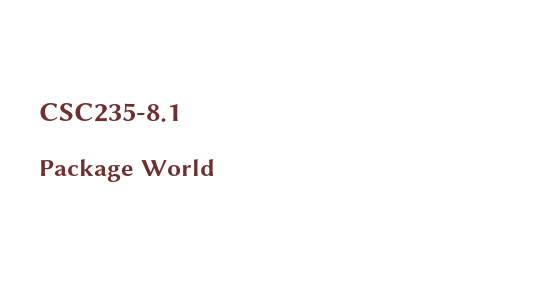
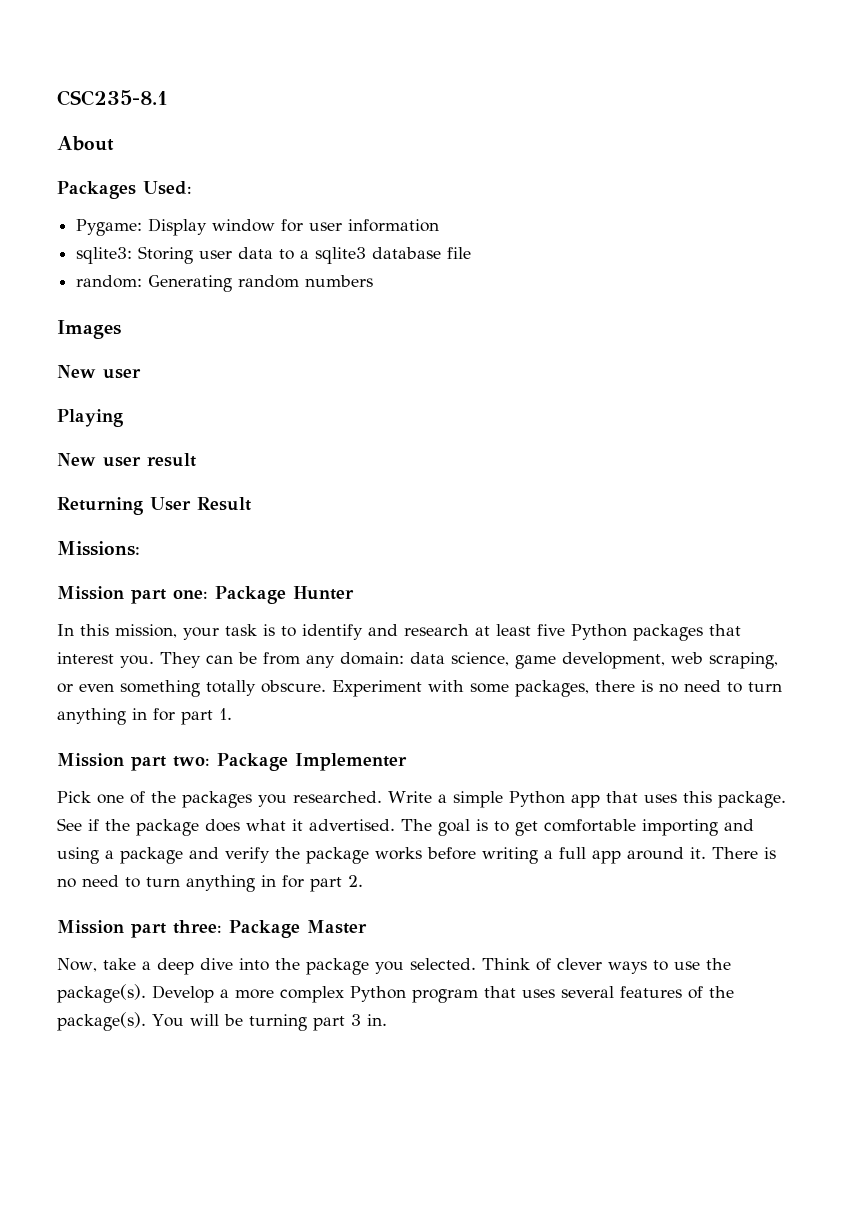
- Package World
+ About
+ Packages Used:
+ Pygame: Display window for user information
+ sqlite3: Storing user data to a sqlite3 database file
+ random: Generating random numbers
+ Images
+ New user
+ Playing
+ New user result
+ Returning User Result
+ Missions:
+ Mission part one: Package Hunter
+ In this mission, your task is to identify and research at least five Python packages that interest you. They can be from any domain: data science, game development, web scraping, or even something totally obscure. Experiment with some packages, there is no need to turn anything in for part 1.
+ Mission part two: Package Implementer
+ Pick one of the packages you researched. Write a simple Python app that uses this package. See if the package does what it advertised. The goal is to get comfortable importing and using a package and verify the package works before writing a full app around it. There is no need to turn anything in for part 2.
+ Mission part three: Package Master
+ Now, take a deep dive into the package you selected. Think of clever ways to use the package(s). Develop a more complex Python program that uses several features of the package(s). You will be turning part 3 in.

